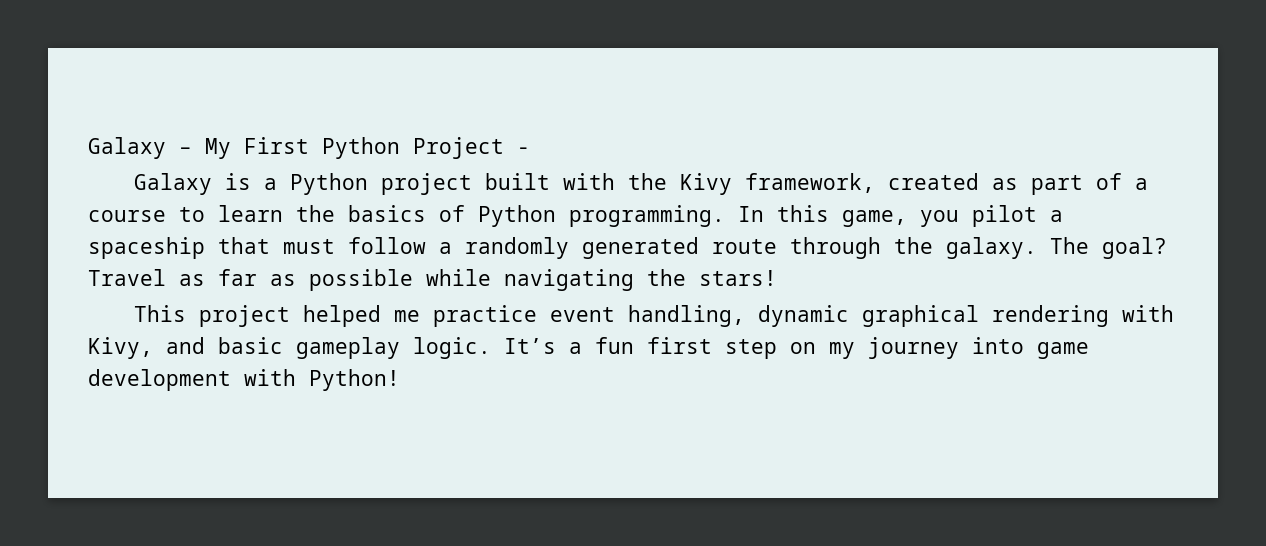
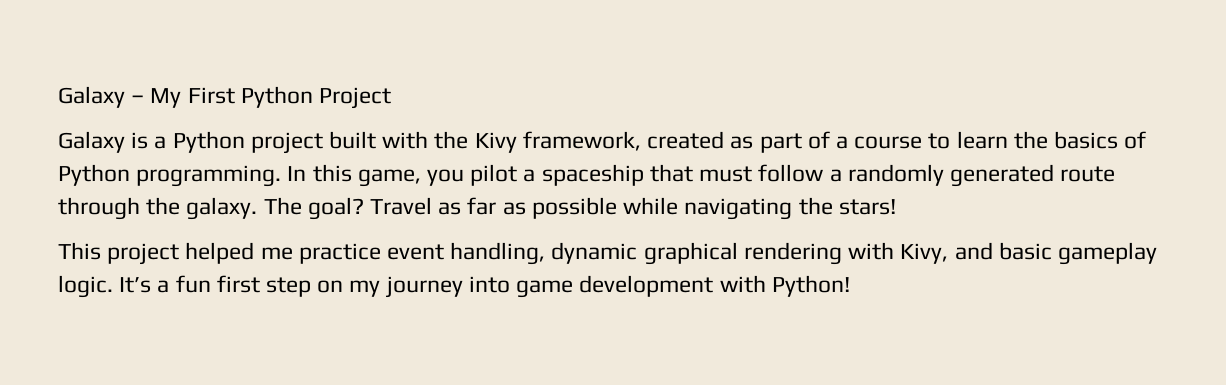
- Galaxy – My First Python Project -
+ Galaxy – My First Python Project

